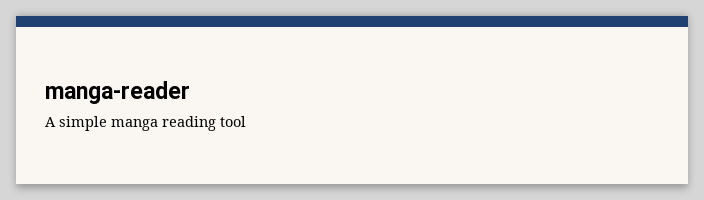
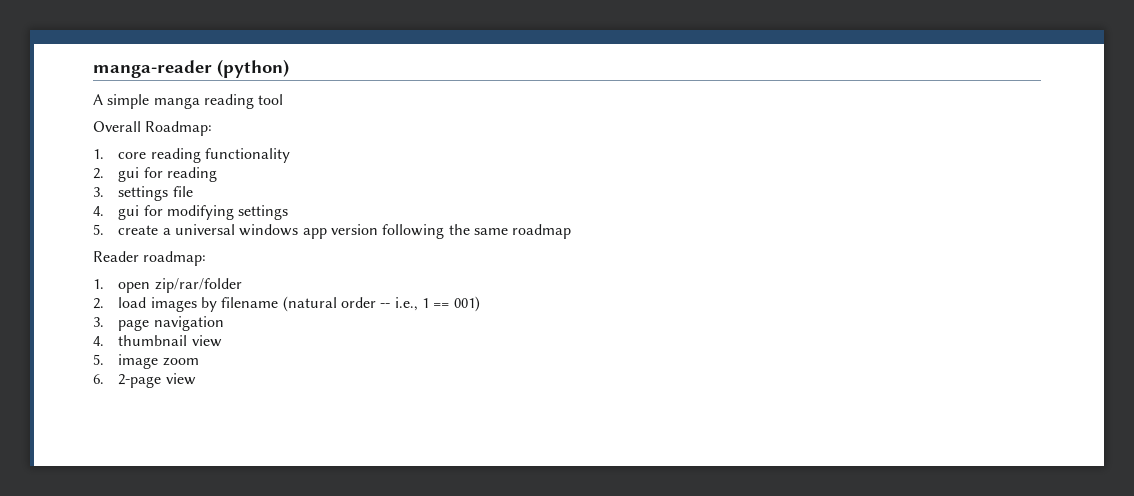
- manga-reader
+ manga-reader (python)
+ Overall Roadmap:
+ 1. core reading functionality
+ 2. gui for reading
+ 3. settings file
+ 4. gui for modifying settings
+ 5. create a universal windows app version following the same roadmap
+ Reader roadmap:
+ 1. open zip/rar/folder
+ 2. load images by filename (natural order -- i.e., 1 == 001)
+ 3. page navigation
+ 4. thumbnail view
+ 5. image zoom
+ 6. 2-page view

